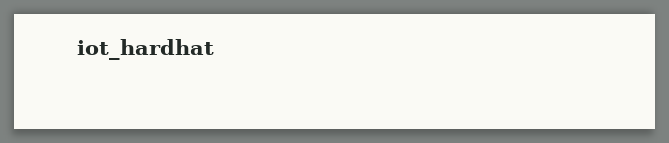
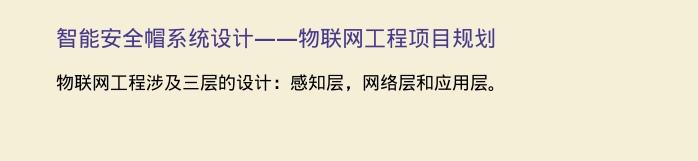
- iot_hardhat
+ 智能安全帽系统设计——物联网工程项目规划
+ 物联网工程涉及三层的设计：感知层，网络层和应用层。

